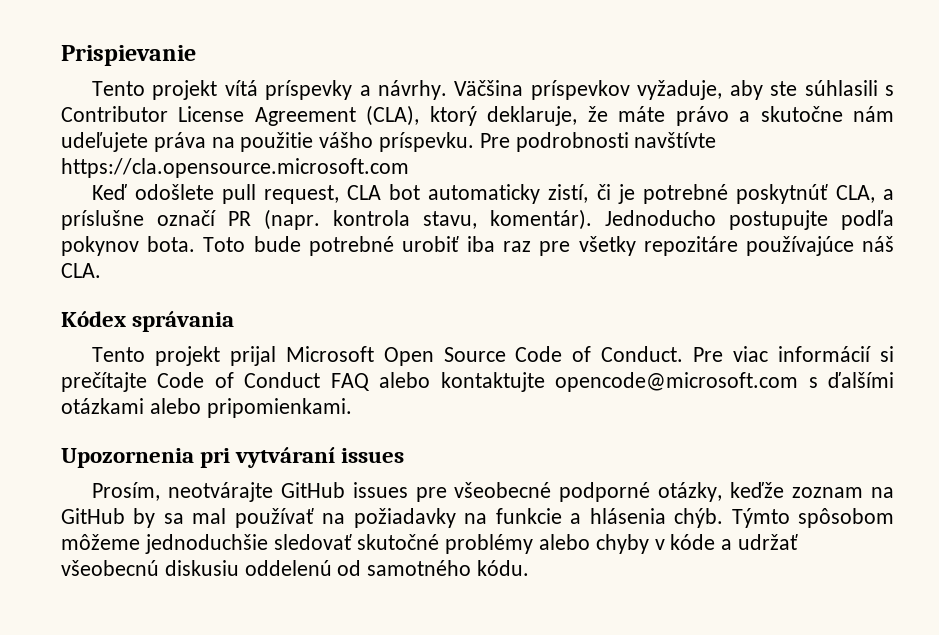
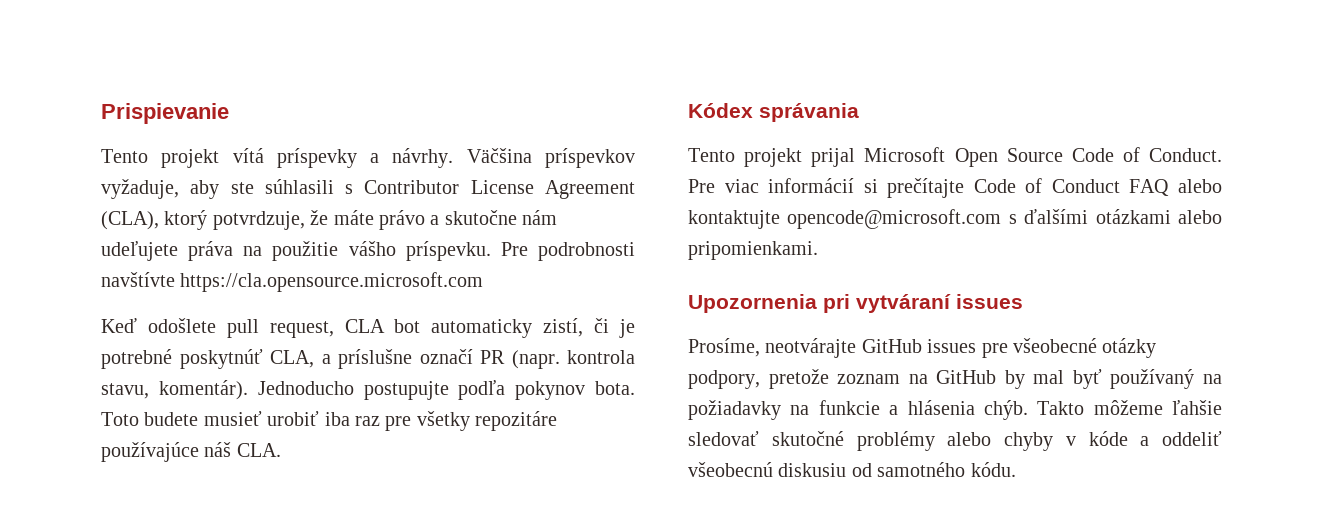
- Väčšina príspevkov vyžaduje, aby ste súhlasili s Contributor License Agreement (CLA), ktorý deklaruje, že máte právo a skutočne nám udeľujete práva na použitie vášho príspevku.
+ Väčšina príspevkov vyžaduje, aby ste súhlasili s Contributor License Agreement (CLA), ktorý potvrdzuje, že máte právo a skutočne nám udeľujete práva na použitie vášho príspevku.
- Toto bude potrebné urobiť iba raz pre všetky repozitáre používajúce náš CLA.
+ Toto budete musieť urobiť iba raz pre všetky repozitáre používajúce náš CLA.
- Prosím, neotvárajte GitHub issues pre všeobecné podporné otázky, keďže zoznam na GitHub by sa mal používať na požiadavky na funkcie a hlásenia chýb.
+ Prosíme, neotvárajte GitHub issues pre všeobecné otázky podpory, pretože zoznam na GitHub by mal byť používaný na požiadavky na funkcie a hlásenia chýb.
- Týmto spôsobom môžeme jednoduchšie sledovať skutočné problémy alebo chyby v kóde a udržať všeobecnú diskusiu oddelenú od samotného kódu.
+ Takto môžeme ľahšie sledovať skutočné problémy alebo chyby v kóde a oddeliť všeobecnú diskusiu od samotného kódu.

